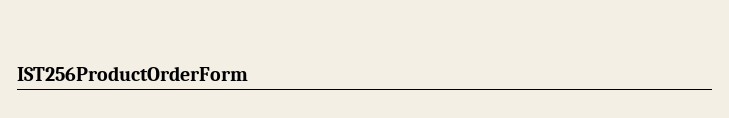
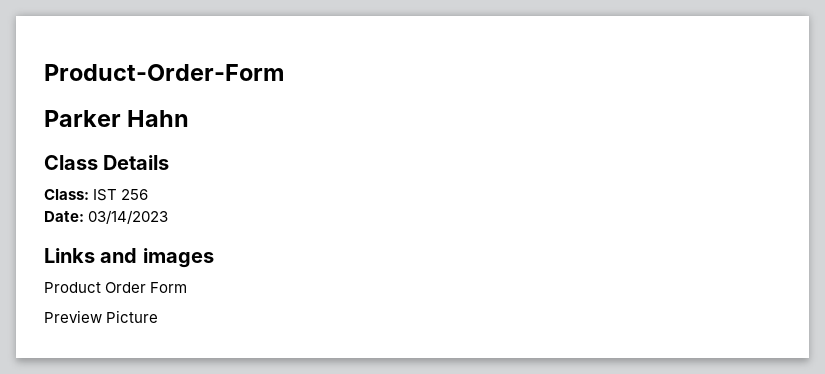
- IST256ProductOrderForm
+ Product-Order-Form
+ Parker Hahn
+ Class Details
+ Class: IST 256
+ Date: 03/14/2023
+ Links and images
+ Product Order Form
+ Preview Picture

